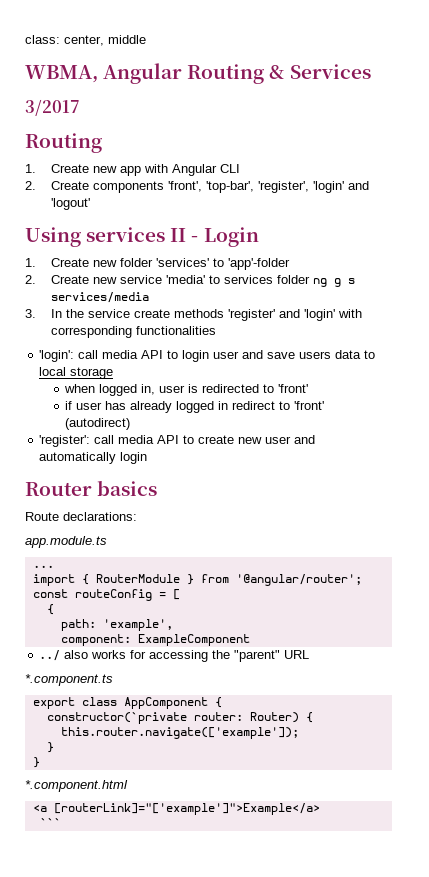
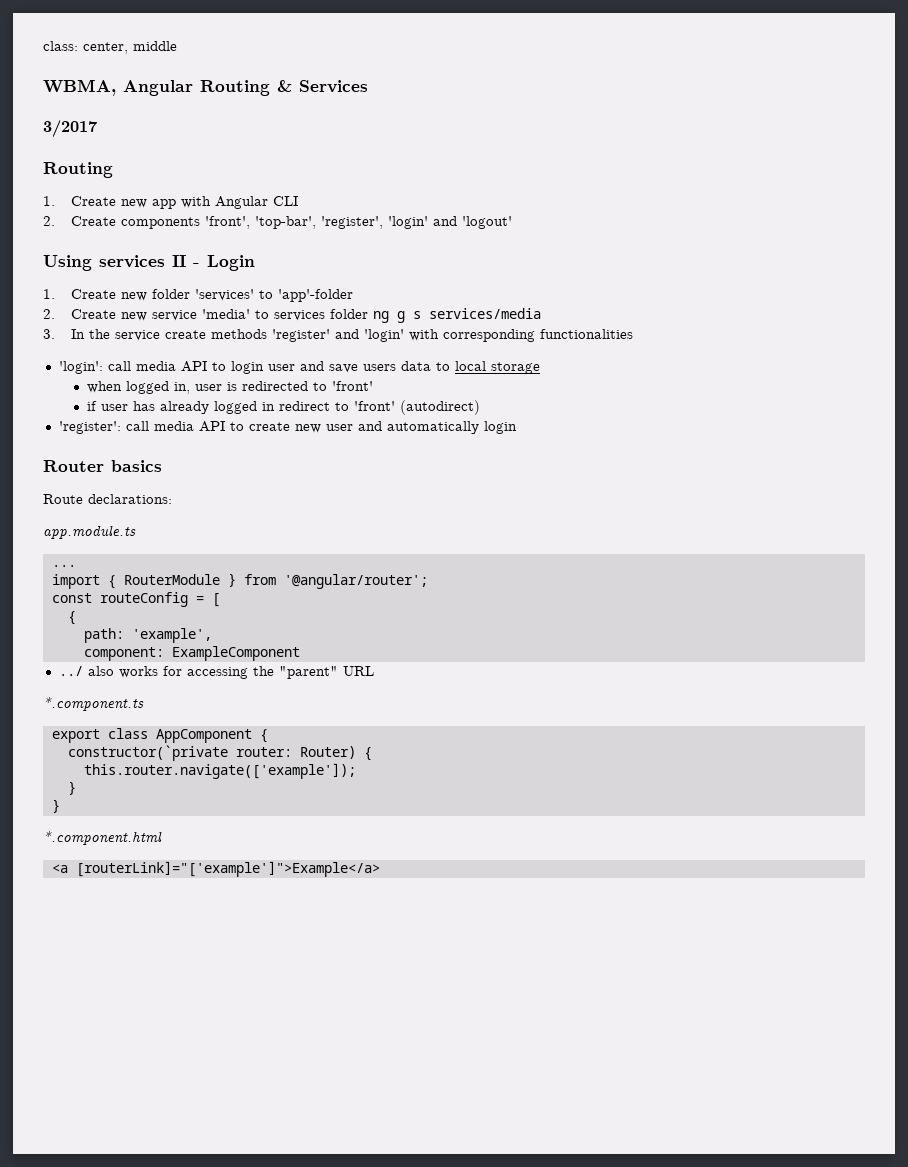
- ```

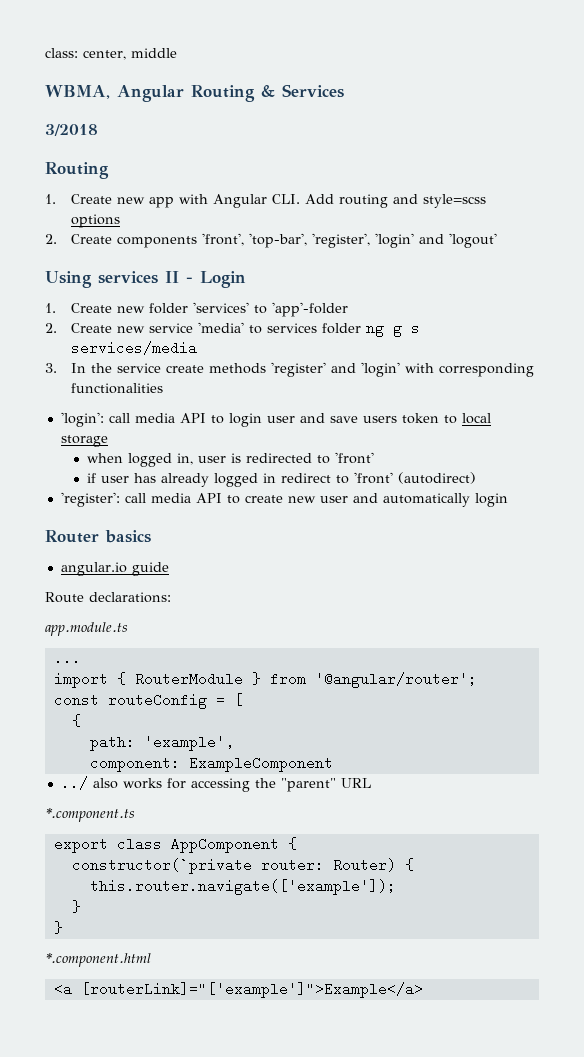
- 3/2017
+ 3/2018
- 1. Create new app with Angular CLI
+ 1. Create new app with Angular CLI. Add routing and style=scss options
- 'login': call media API to login user and save users data to local storage
+ 'login': call media API to login user and save users token to local storage
+ angular.io guide

